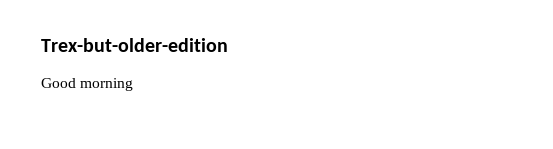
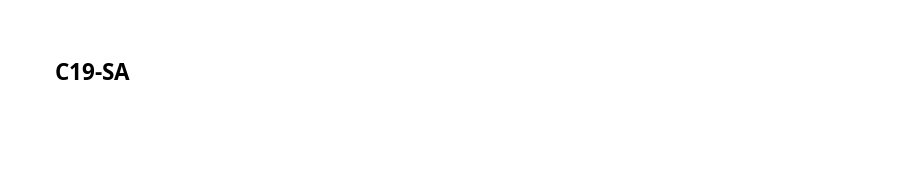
- Trex-but-older-edition
- Good morning
+ C19-SA

